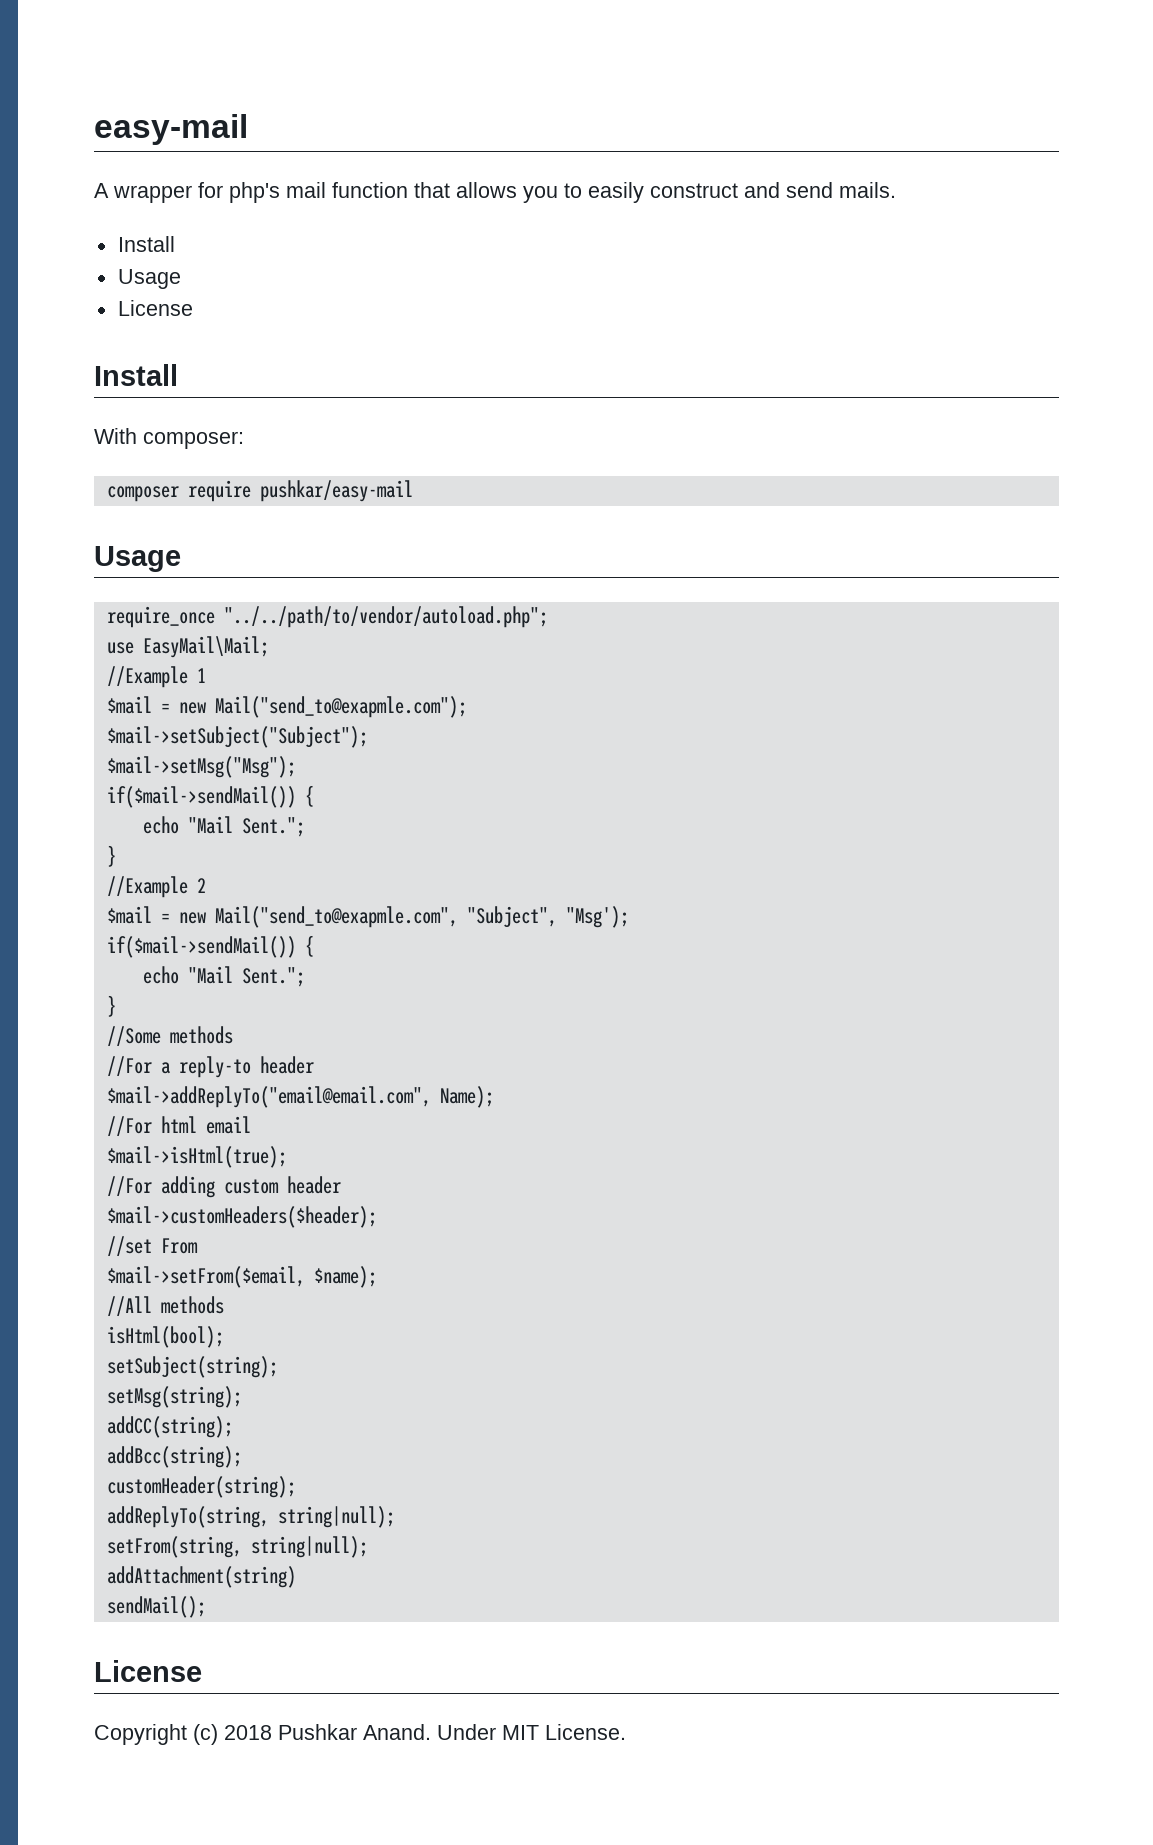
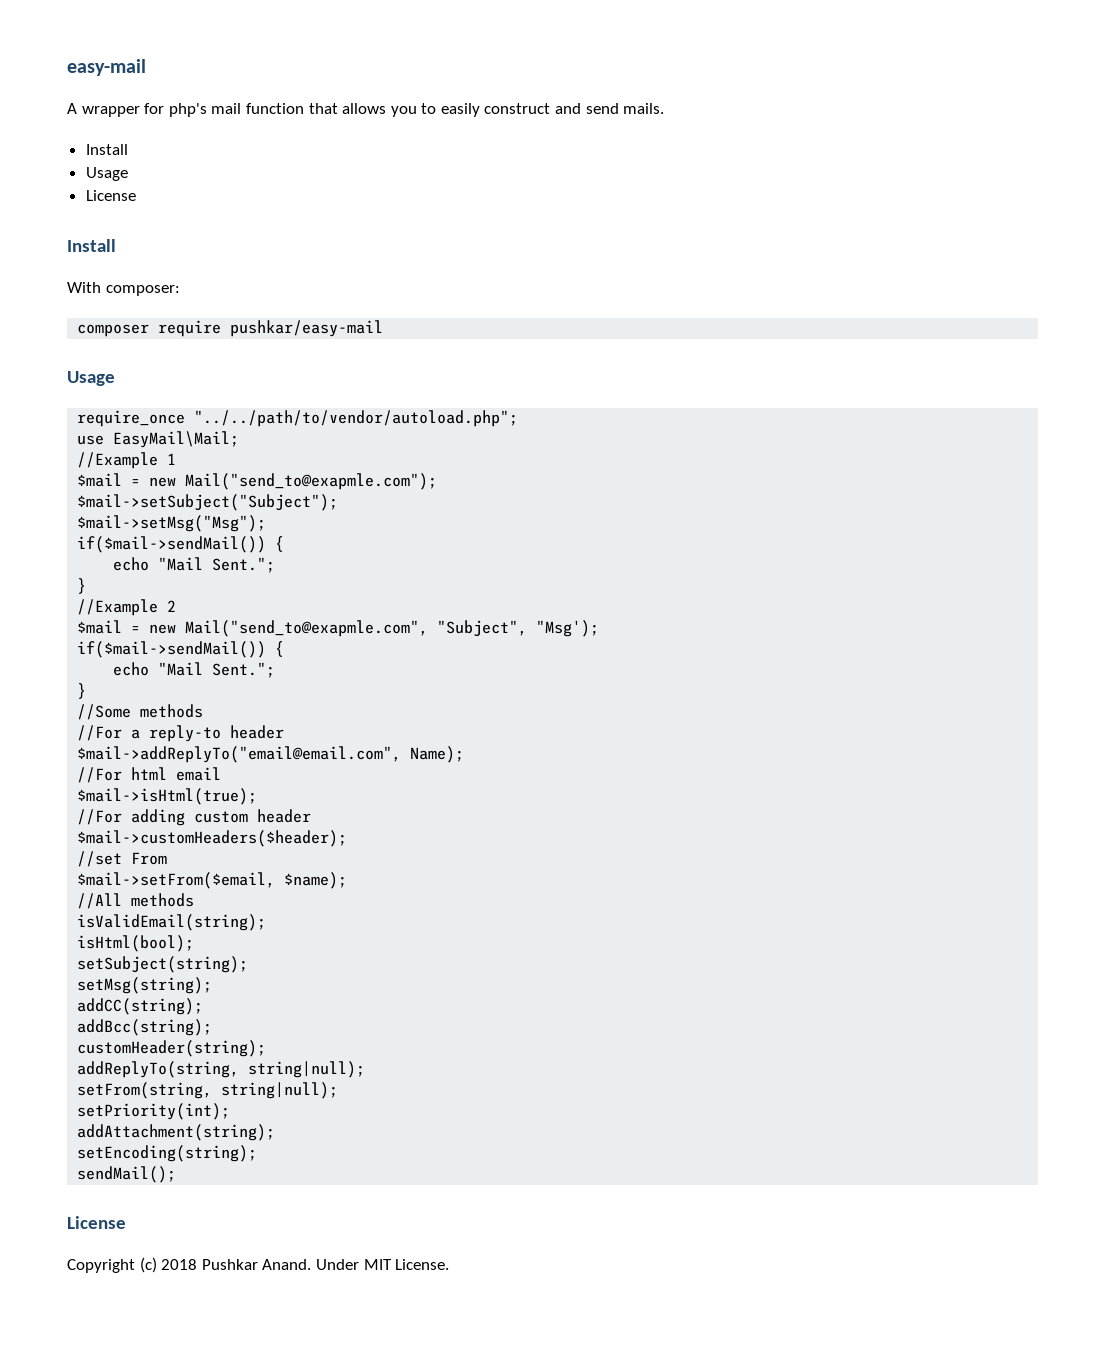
+ isValidEmail(string);
- addAttachment(string)
+ setPriority(int);
+ addAttachment(string);
+ setEncoding(string);

